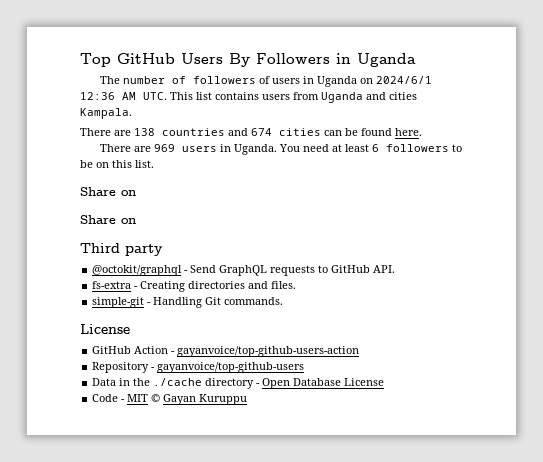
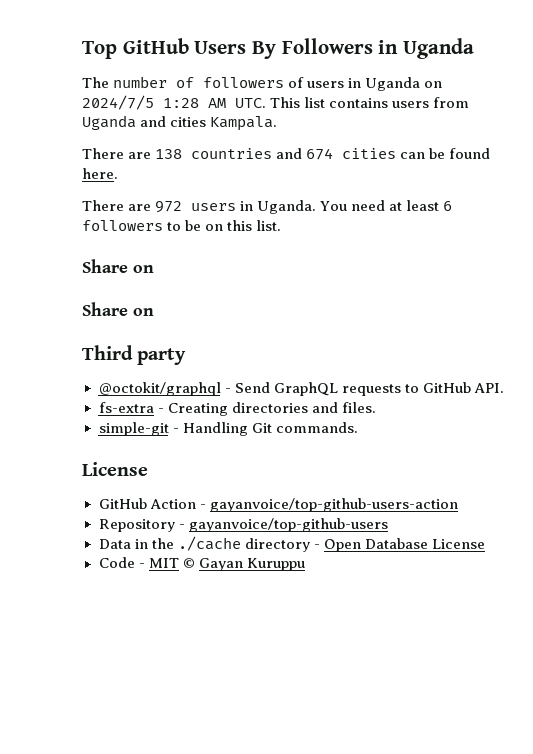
- The number of followers of users in Uganda on 2024/6/1 12:36 AM UTC. This list contains users from Uganda and cities Kampala.
+ The number of followers of users in Uganda on 2024/7/5 1:28 AM UTC. This list contains users from Uganda and cities Kampala.
- There are 969 users in Uganda.
+ There are 972 users in Uganda.

